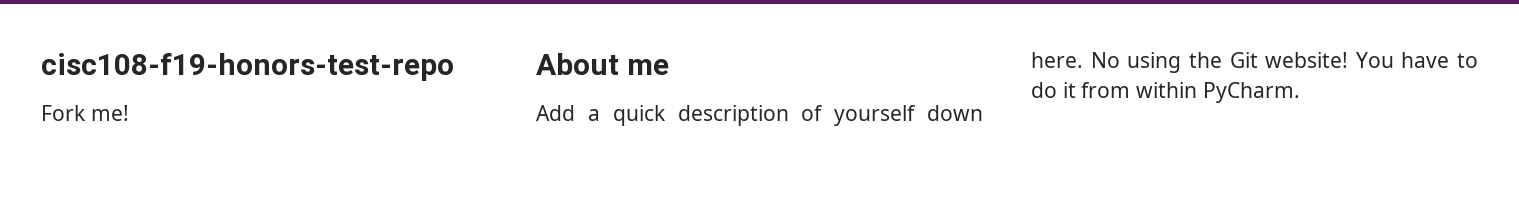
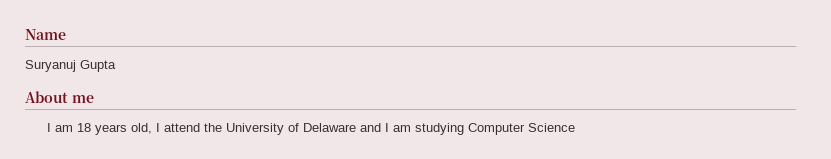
- cisc108-f19-honors-test-repo
- Fork me!
+ Name
+ Suryanuj Gupta
- Add a quick description of yourself down here. No using the Git website! You have to do it from within PyCharm.
+ I am 18 years old, I attend the University of Delaware and I am studying Computer Science

